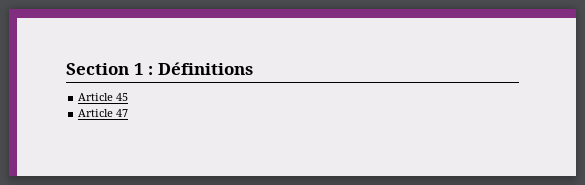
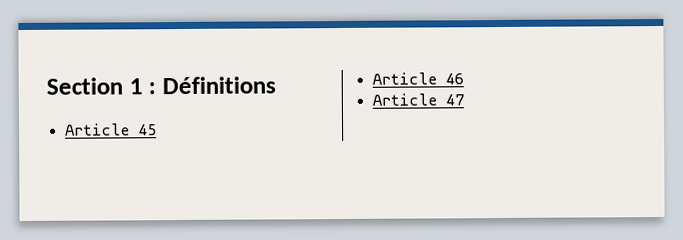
+ Article 46

